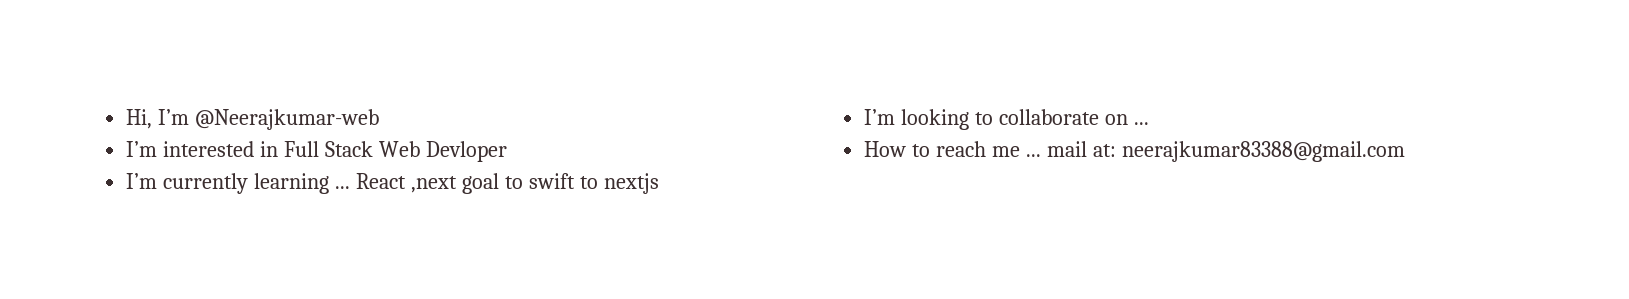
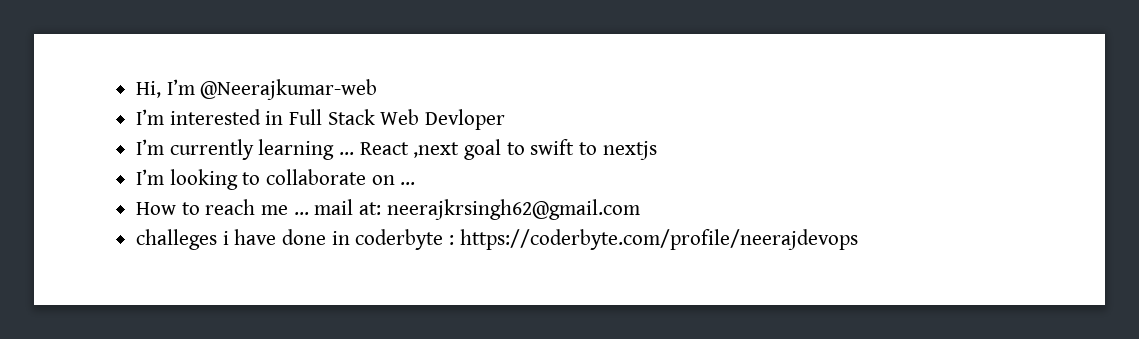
- How to reach me ... mail at: neerajkumar83388@gmail.com
+ How to reach me ... mail at: neerajkrsingh62@gmail.com
+ challeges i have done in coderbyte : https://coderbyte.com/profile/neerajdevops

